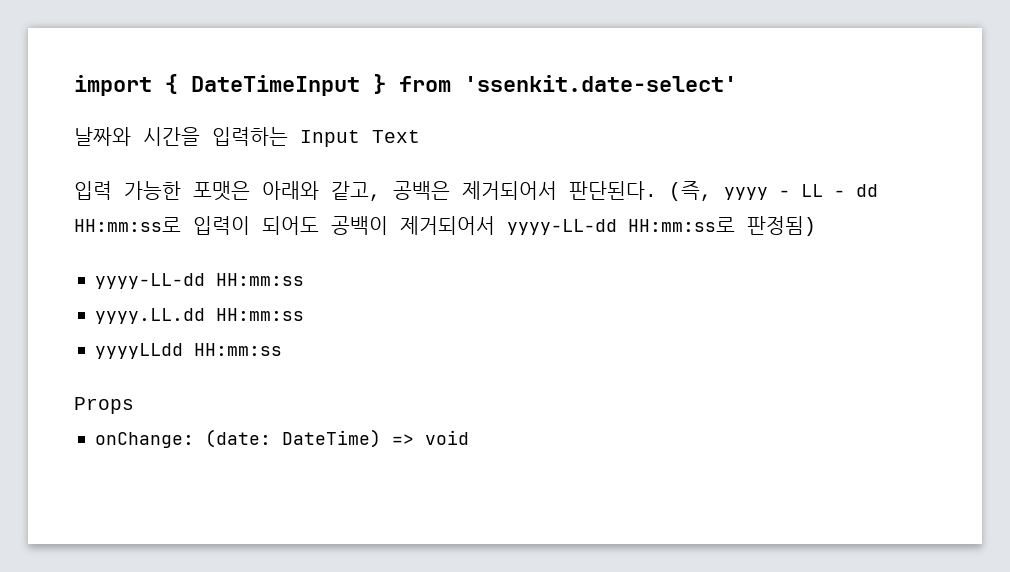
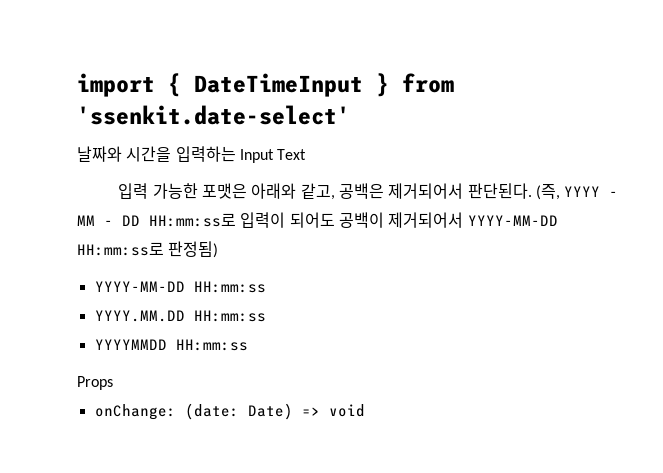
- (즉, yyyy - LL - dd HH:mm:ss로 입력이 되어도 공백이 제거되어서 yyyy-LL-dd HH:mm:ss로 판정됨)
+ (즉, YYYY - MM - DD HH:mm:ss로 입력이 되어도 공백이 제거되어서 YYYY-MM-DD HH:mm:ss로 판정됨)
- yyyy-LL-dd HH:mm:ss
- yyyy.LL.dd HH:mm:ss
- yyyyLLdd HH:mm:ss
+ YYYY-MM-DD HH:mm:ss
+ YYYY.MM.DD HH:mm:ss
+ YYYYMMDD HH:mm:ss
- onChange: (date: DateTime) => void
+ onChange: (date: Date) => void

